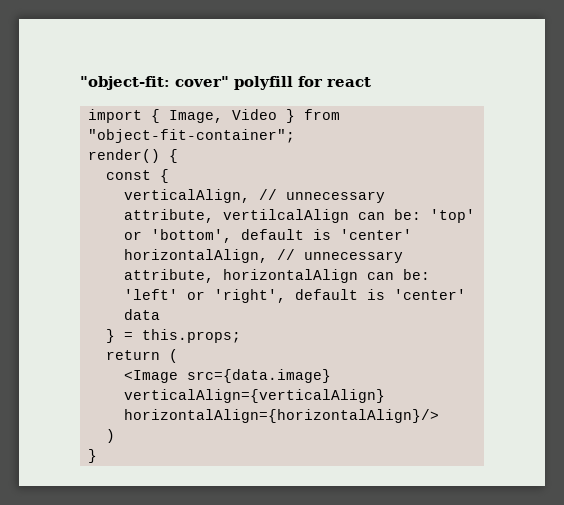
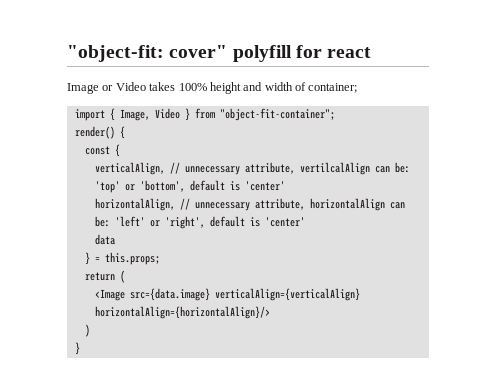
+ Image or Video takes 100% height and width of container;

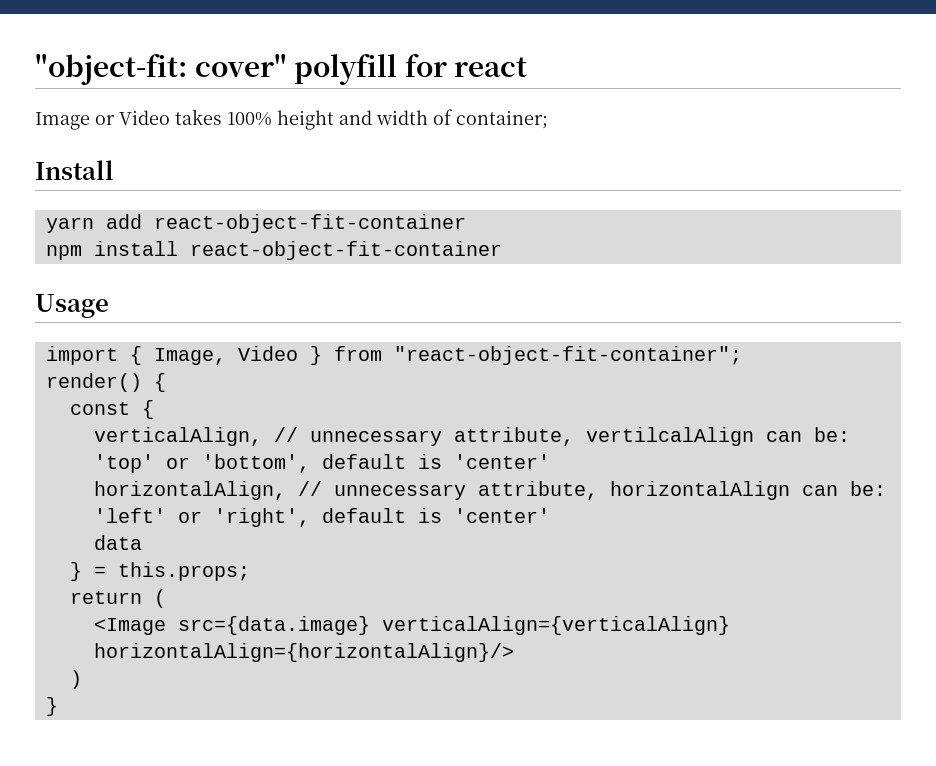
+ Install
+ yarn add react-object-fit-container
+ npm install react-object-fit-container
+ Usage
- import { Image, Video } from "object-fit-container";
+ import { Image, Video } from "react-object-fit-container";

